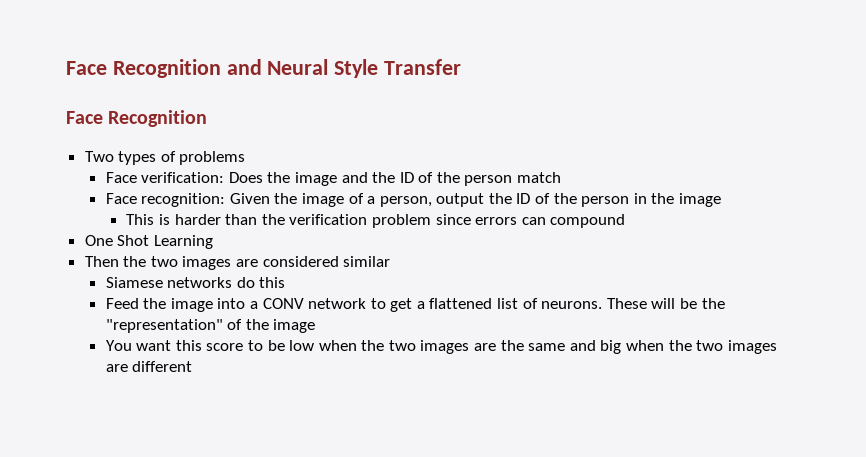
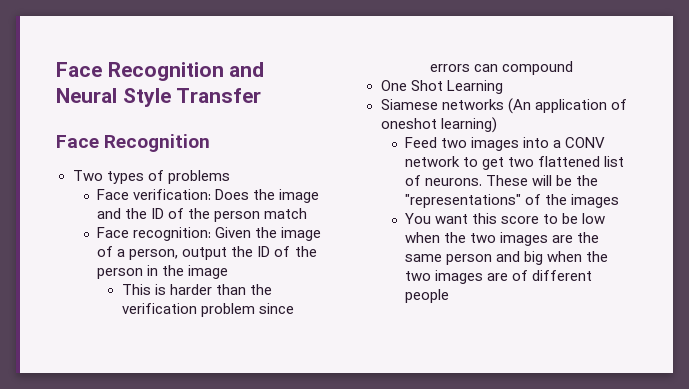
- Then the two images are considered similar
- Siamese networks do this
- Feed the image into a CONV network to get a flattened list of neurons.
+ Siamese networks (An application of oneshot learning)
+ Feed two images into a CONV network to get two flattened list of neurons.
- These will be the "representation" of the image
+ These will be the "representations" of the images
- You want this score to be low when the two images are the same and big when the two images are different
+ You want this score to be low when the two images are the same person and big when the two images are of different people

